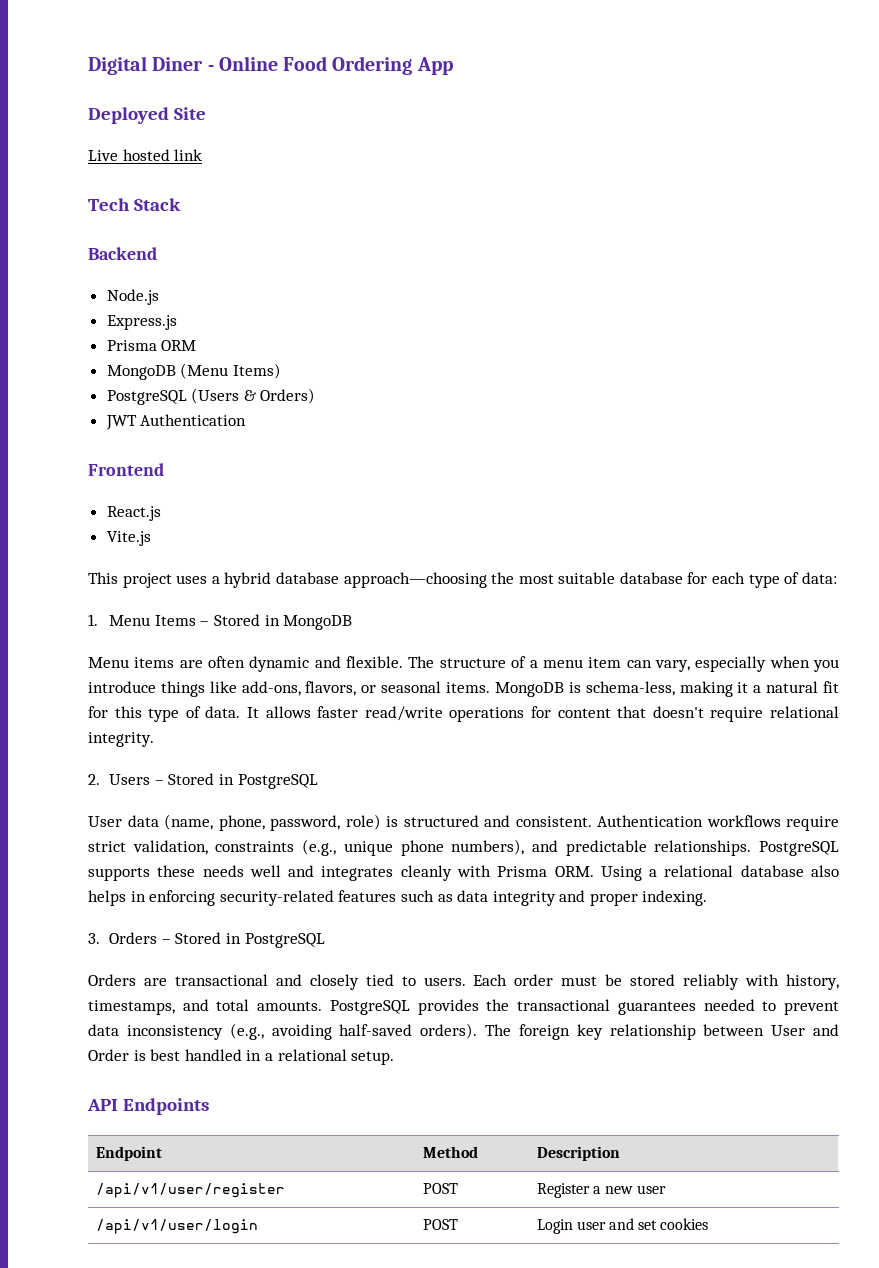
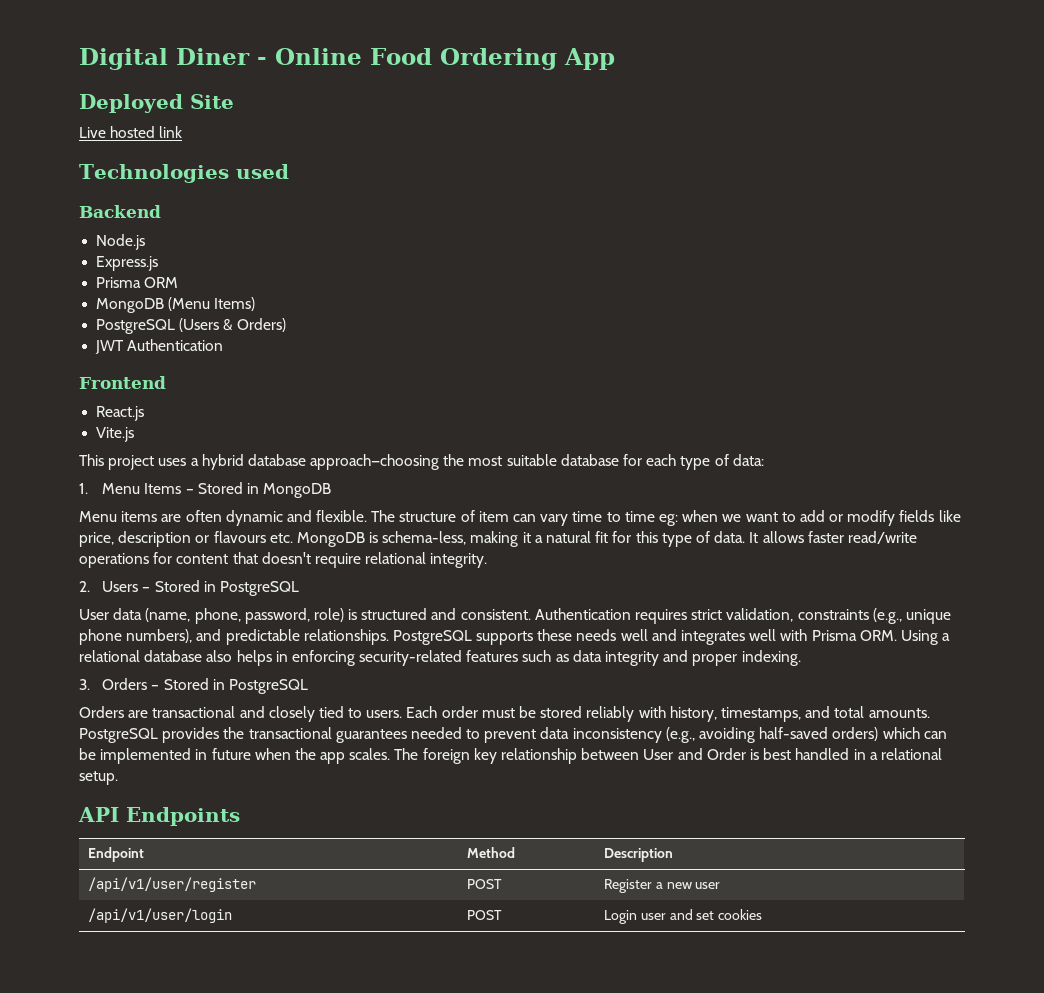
- Tech Stack
+ Technologies used
- The structure of a menu item can vary, especially when you introduce things like add-ons, flavors, or seasonal items. MongoDB is schema-less, making it a natural fit for this type of data.
+ The structure of item can vary time to time eg: when we want to add or modify fields like price, description or flavours etc. MongoDB is schema-less, making it a natural fit for this type of data.
- Authentication workflows require strict validation, constraints (e.g., unique phone numbers), and predictable relationships.
+ Authentication requires strict validation, constraints (e.g., unique phone numbers), and predictable relationships.
- PostgreSQL supports these needs well and integrates cleanly with Prisma ORM. Using a relational database also helps in enforcing security-related features such as data integrity and proper indexing.
+ PostgreSQL supports these needs well and integrates well with Prisma ORM. Using a relational database also helps in enforcing security-related features such as data integrity and proper indexing.
- PostgreSQL provides the transactional guarantees needed to prevent data inconsistency (e.g., avoiding half-saved orders).
+ PostgreSQL provides the transactional guarantees needed to prevent data inconsistency (e.g., avoiding half-saved orders) which can be implemented in future when the app scales.

